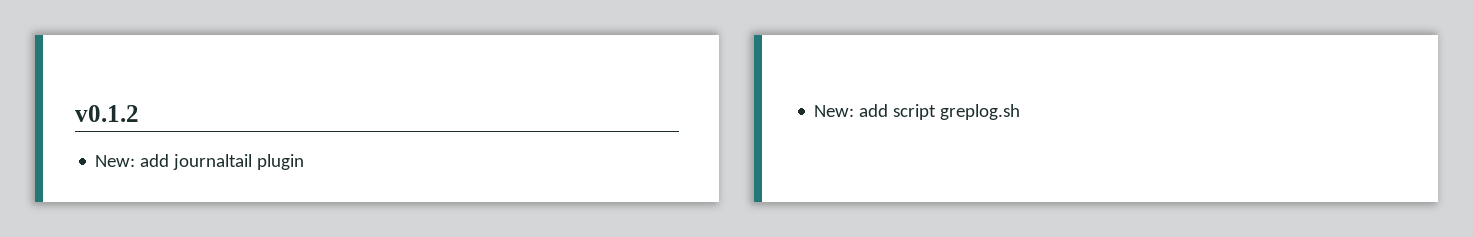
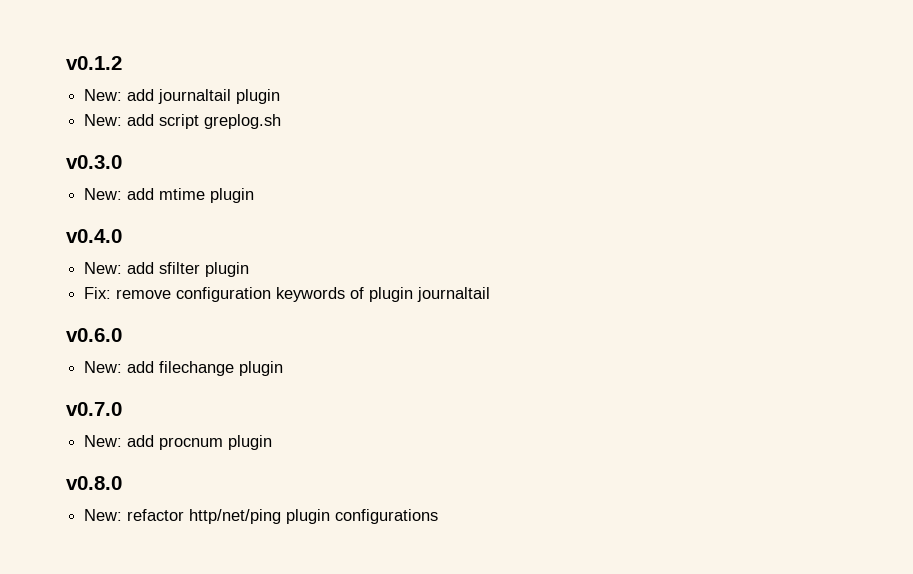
+ v0.3.0
+ New: add mtime plugin
+ v0.4.0
+ New: add sfilter plugin
+ Fix: remove configuration keywords of plugin journaltail
+ v0.6.0
+ New: add filechange plugin
+ v0.7.0
+ New: add procnum plugin
+ v0.8.0
+ New: refactor http/net/ping plugin configurations

